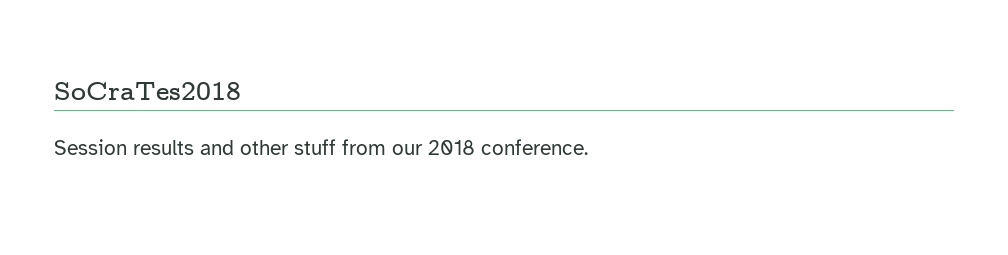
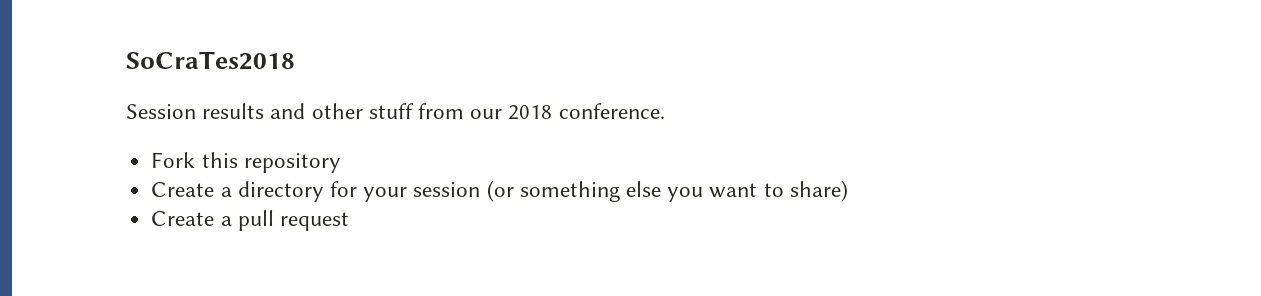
+ Fork this repository
+ Create a directory for your session (or something else you want to share)
+ Create a pull request

